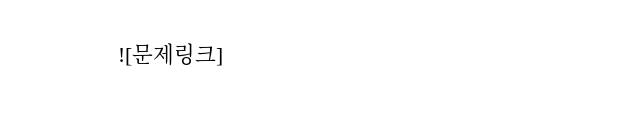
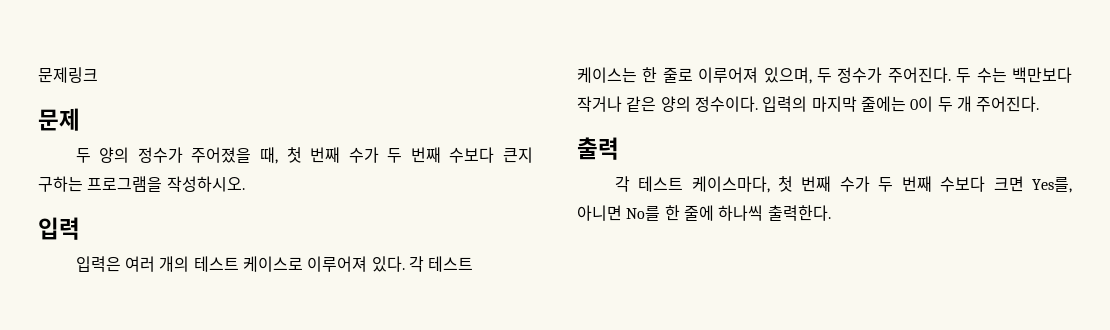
- ![문제링크]
+ 문제링크
+ 문제
+ 두 양의 정수가 주어졌을 때, 첫 번째 수가 두 번째 수보다 큰지 구하는 프로그램을 작성하시오.
+ 입력
+ 입력은 여러 개의 테스트 케이스로 이루어져 있다. 각 테스트 케이스는 한 줄로 이루어져 있으며, 두 정수가 주어진다. 두 수는 백만보다 작거나 같은 양의 정수이다. 입력의 마지막 줄에는 0이 두 개 주어진다.
+ 출력
+ 각 테스트 케이스마다, 첫 번째 수가 두 번째 수보다 크면 Yes를, 아니면 No를 한 줄에 하나씩 출력한다.

